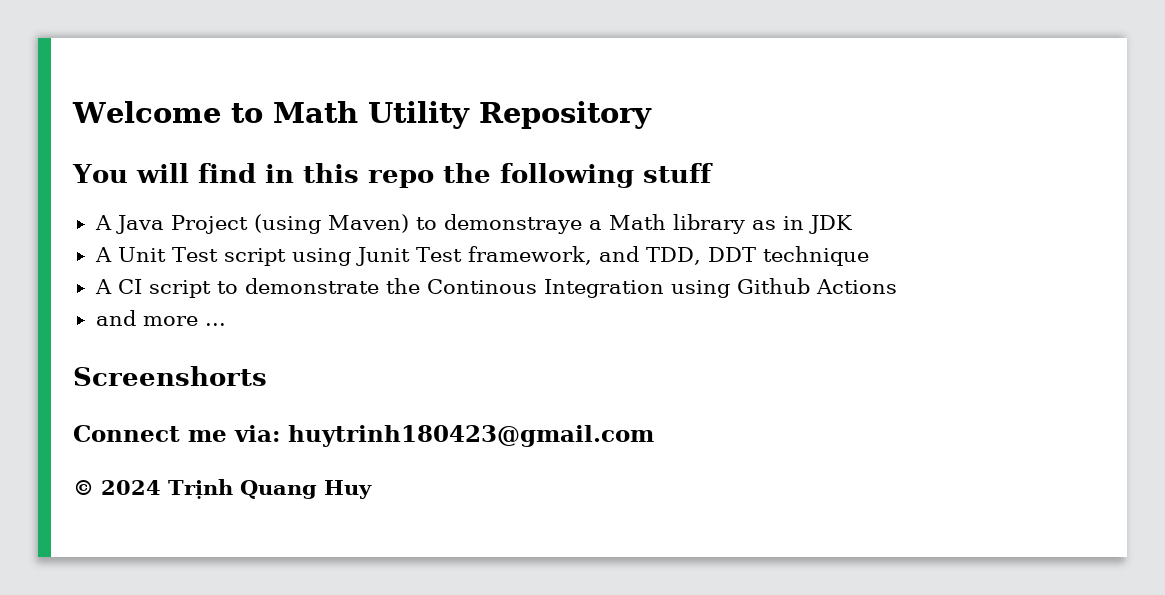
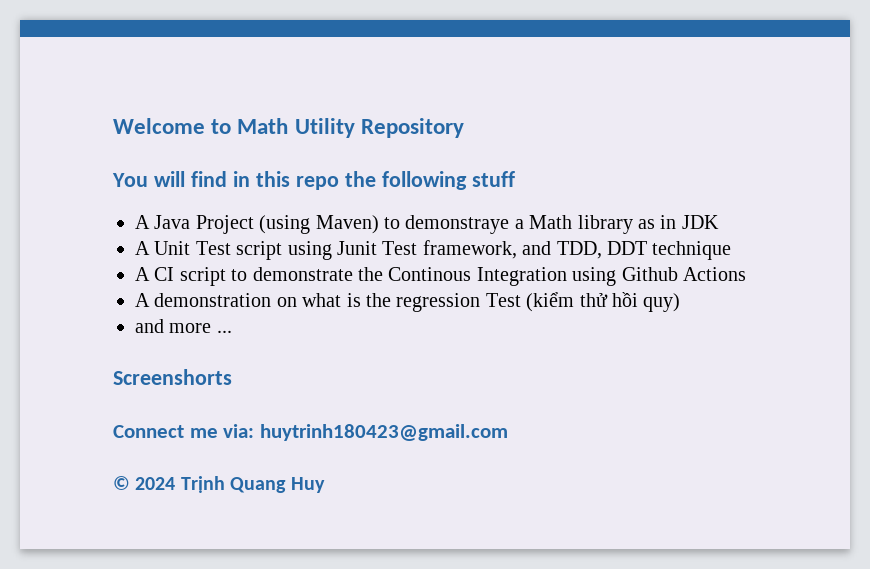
+ A demonstration on what is the regression Test (kiểm thử hồi quy)

